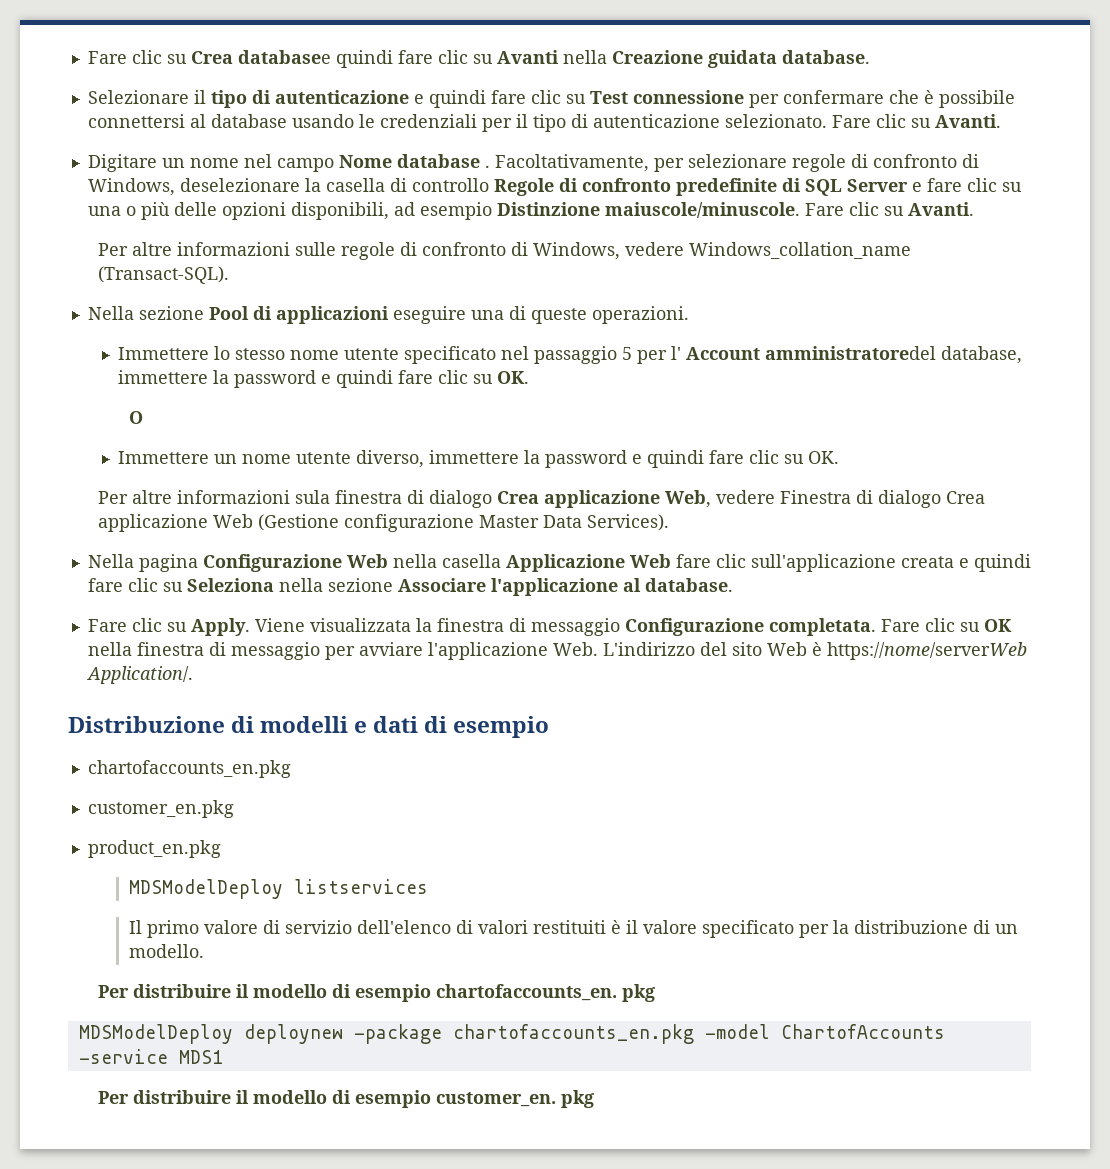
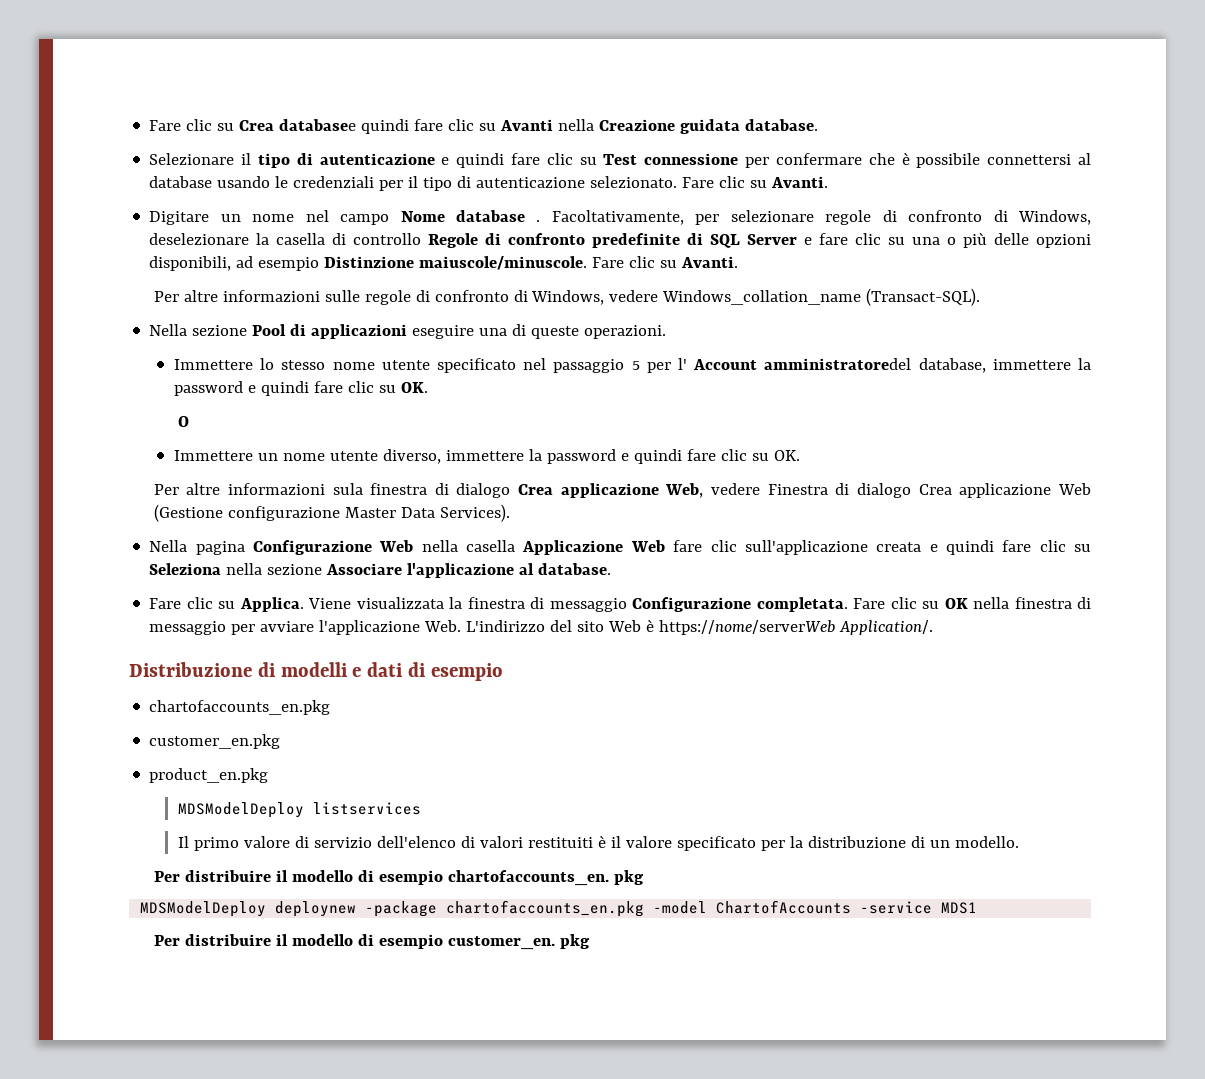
- Fare clic su Apply.
+ Fare clic su Applica.

